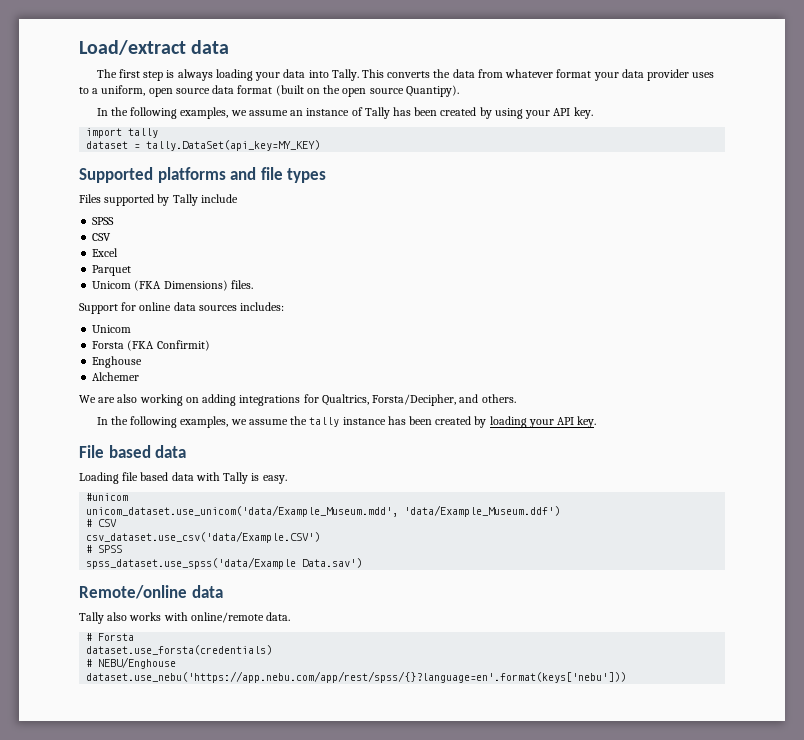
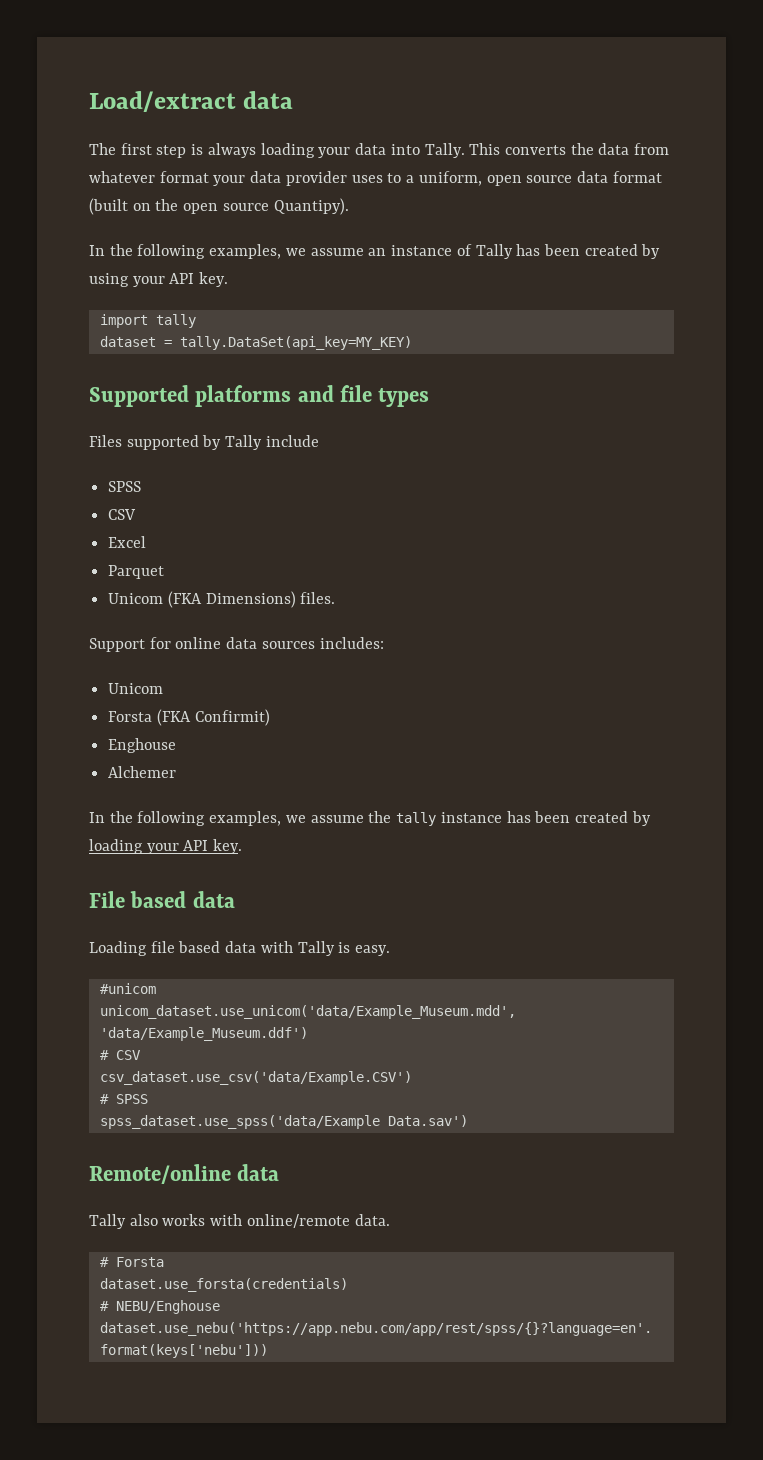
- We are also working on adding integrations for Qualtrics, Forsta/Decipher, and others.

